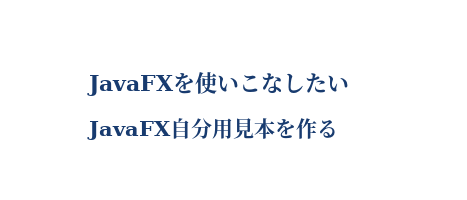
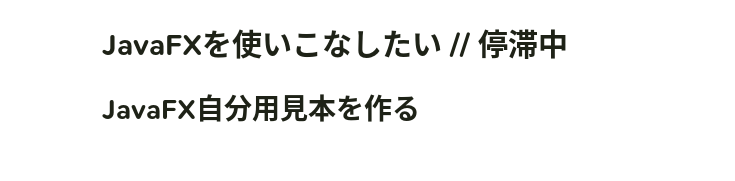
- JavaFXを使いこなしたい
+ JavaFXを使いこなしたい // 停滞中

